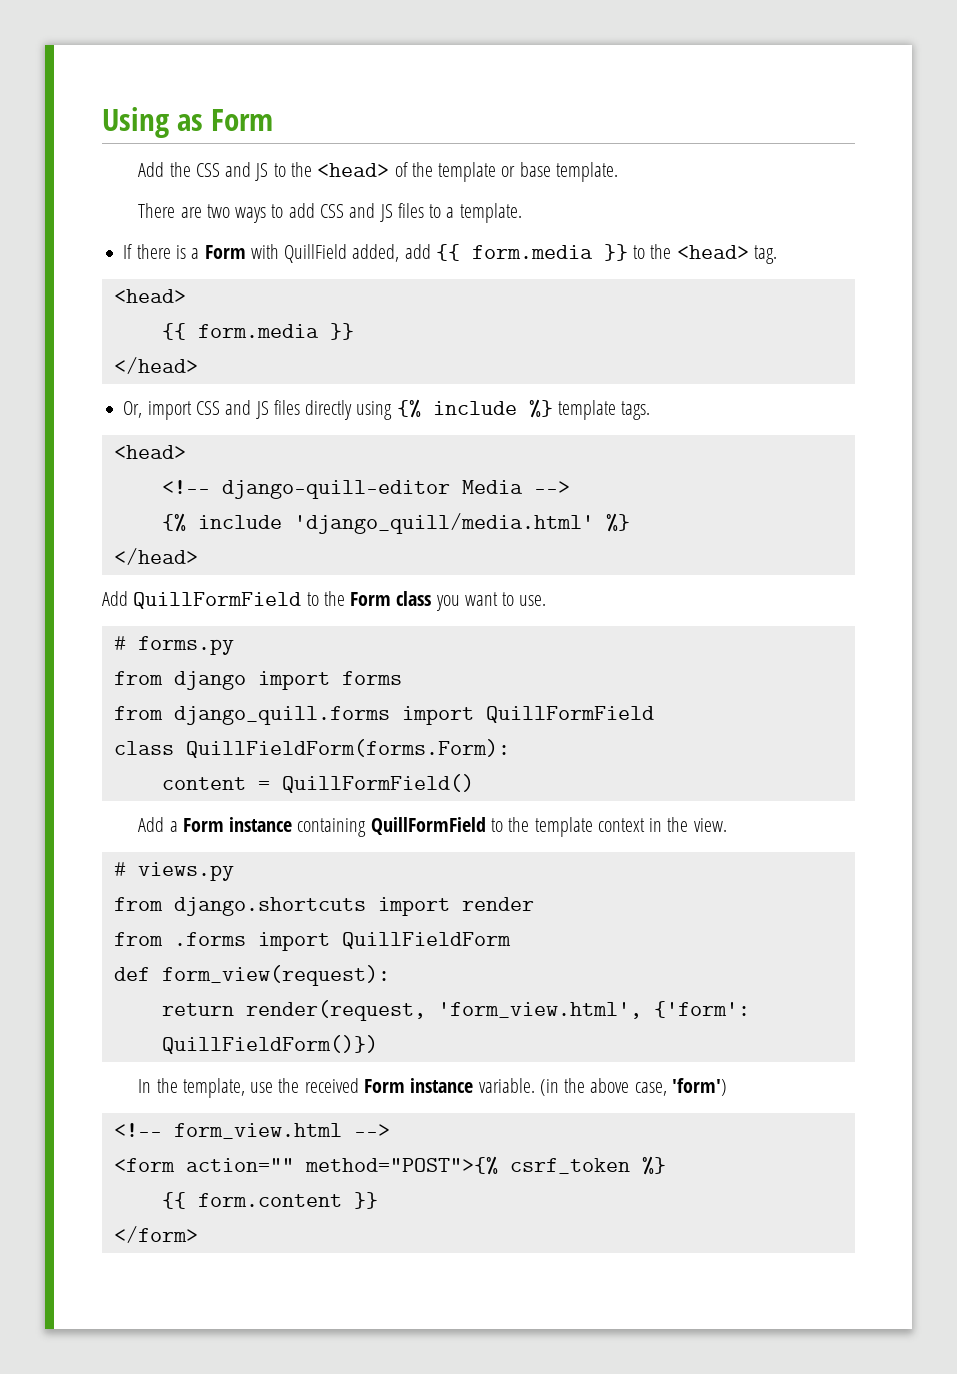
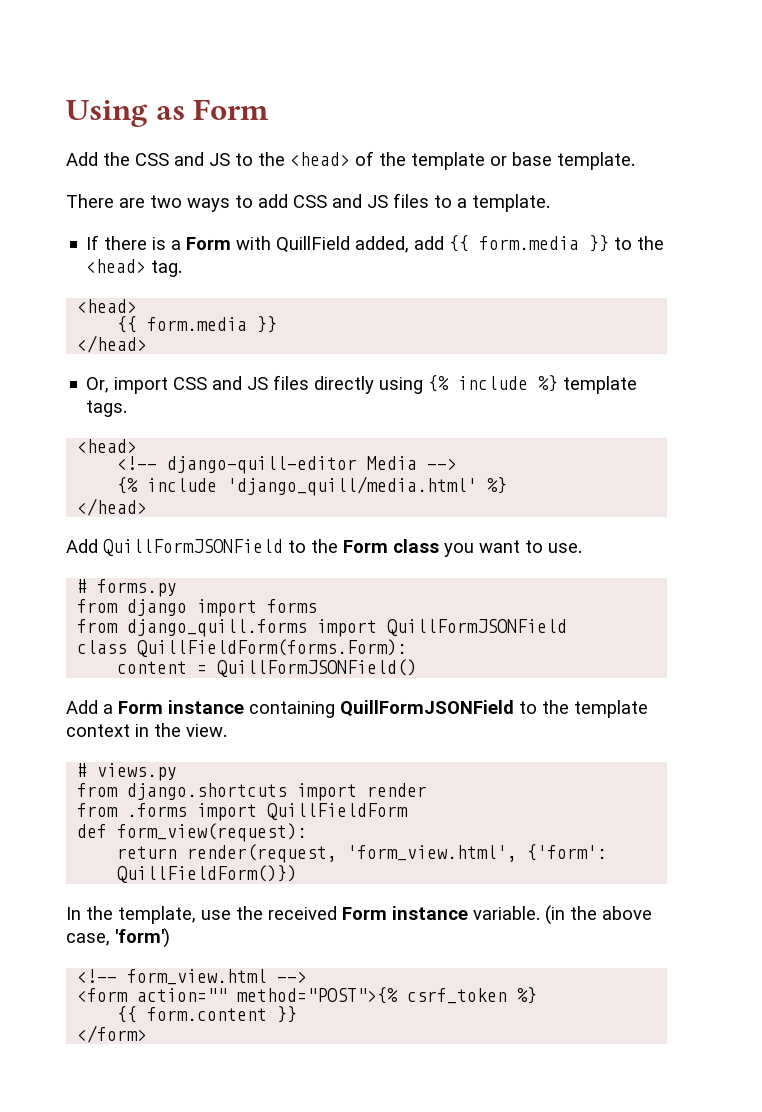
- Add QuillFormField to the Form class you want to use.
+ Add QuillFormJSONField to the Form class you want to use.
- from django_quill.forms import QuillFormField
+ from django_quill.forms import QuillFormJSONField
- content = QuillFormField()
+ content = QuillFormJSONField()
- Add a Form instance containing QuillFormField to the template context in the view.
+ Add a Form instance containing QuillFormJSONField to the template context in the view.

